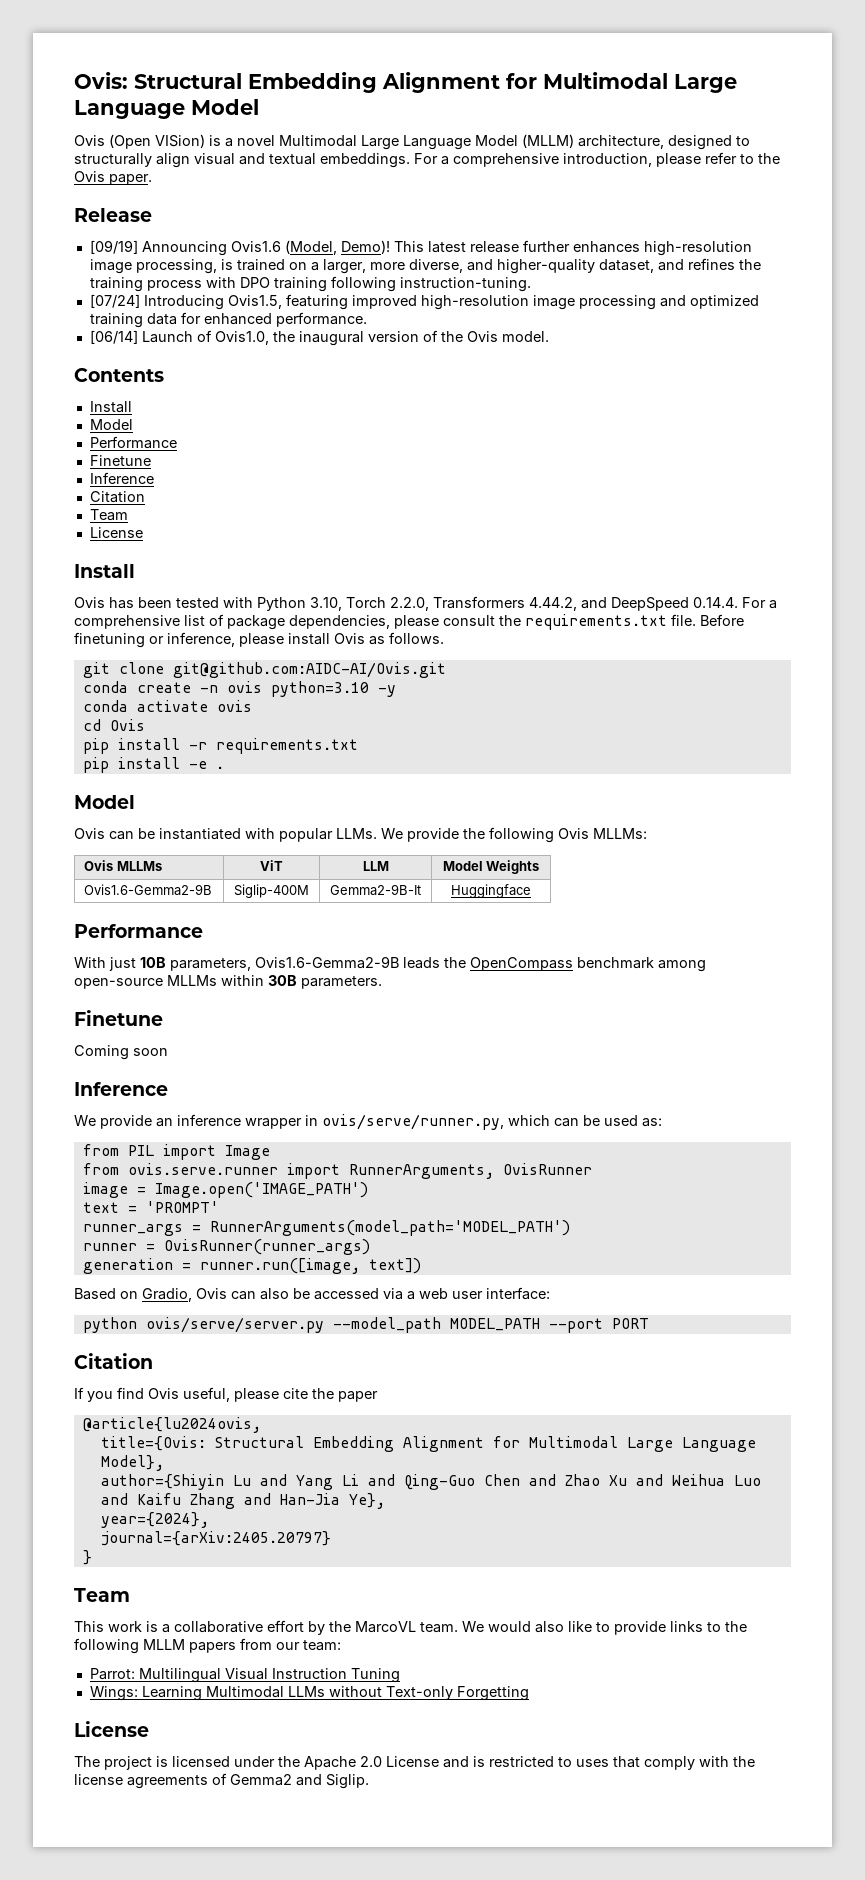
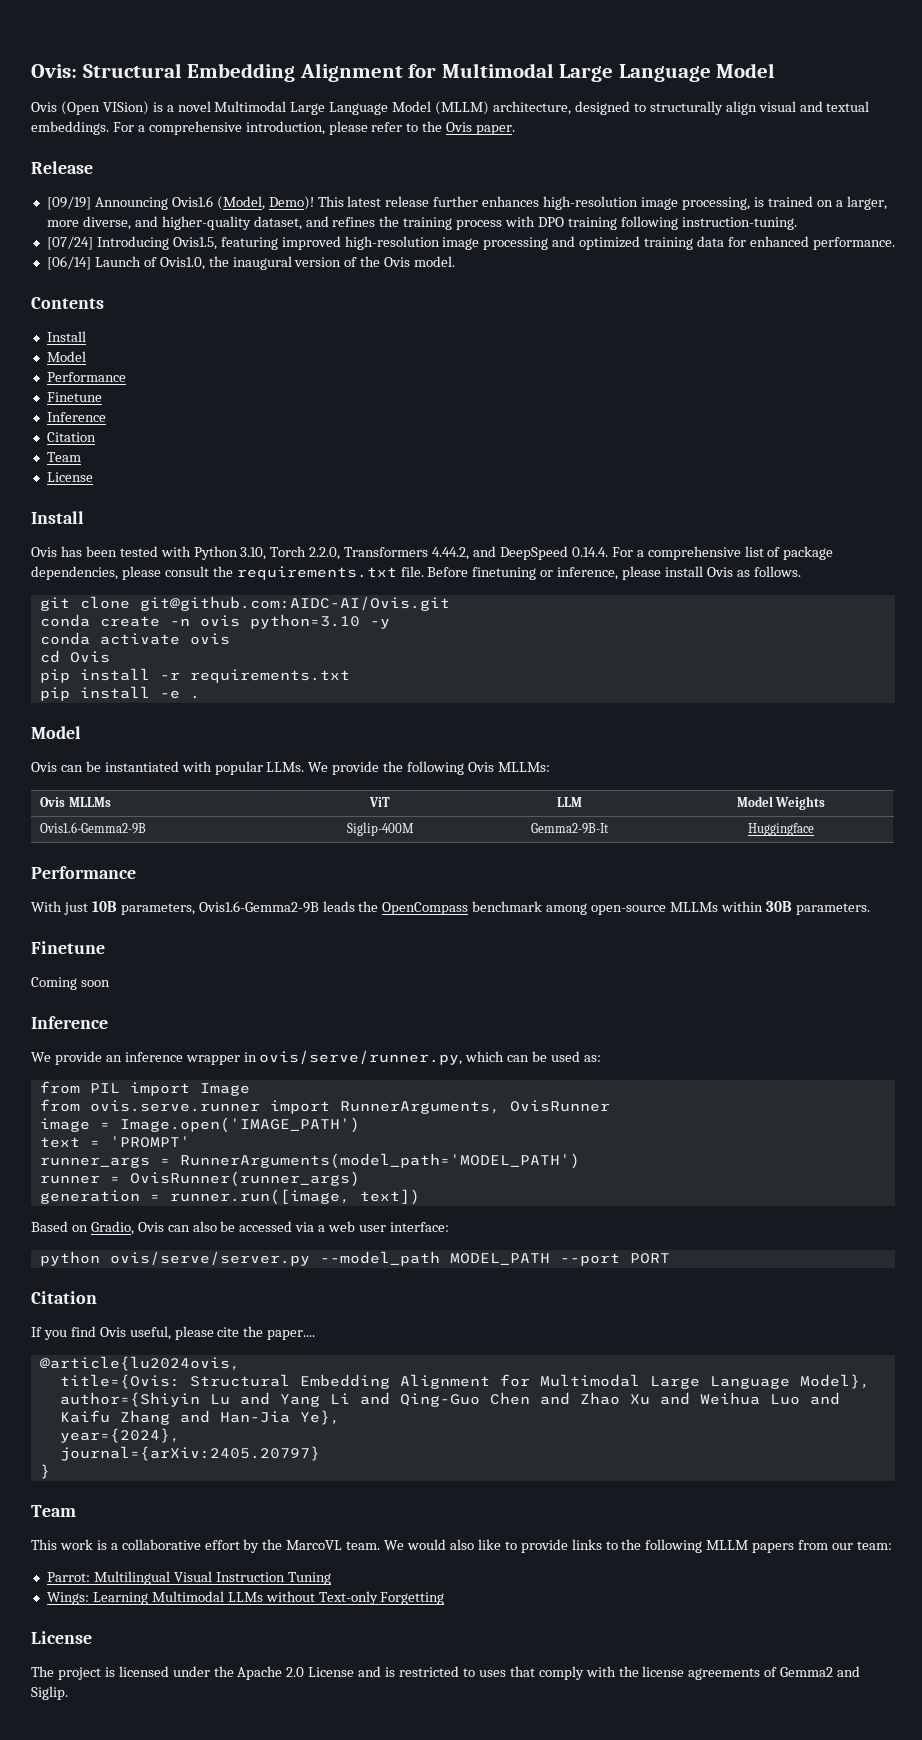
- If you find Ovis useful, please cite the paper
+ If you find Ovis useful, please cite the paper....

